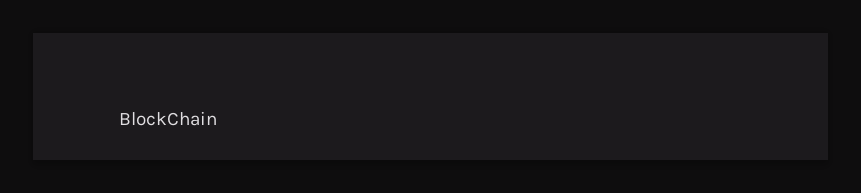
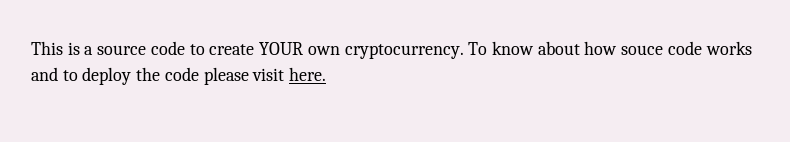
- BlockChain
+ This is a source code to create YOUR own cryptocurrency. To know about how souce code works and to deploy the code please visit here.

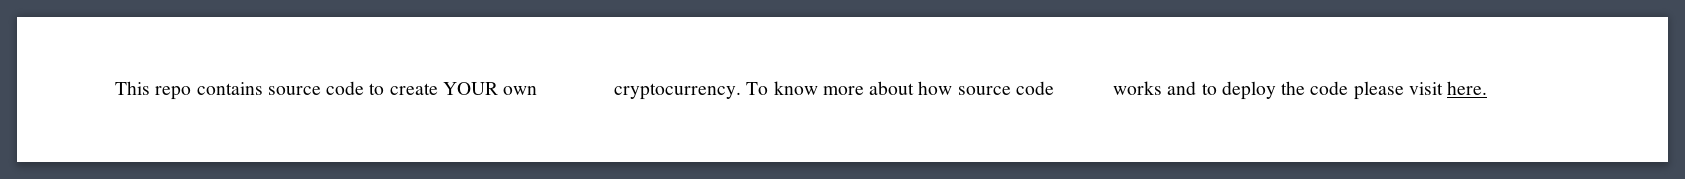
- This is a source code to create YOUR own cryptocurrency.
+ This repo contains source code to create YOUR own cryptocurrency.
- To know about how souce code works and to deploy the code please visit here.
+ To know more about how source code works and to deploy the code please visit here.

